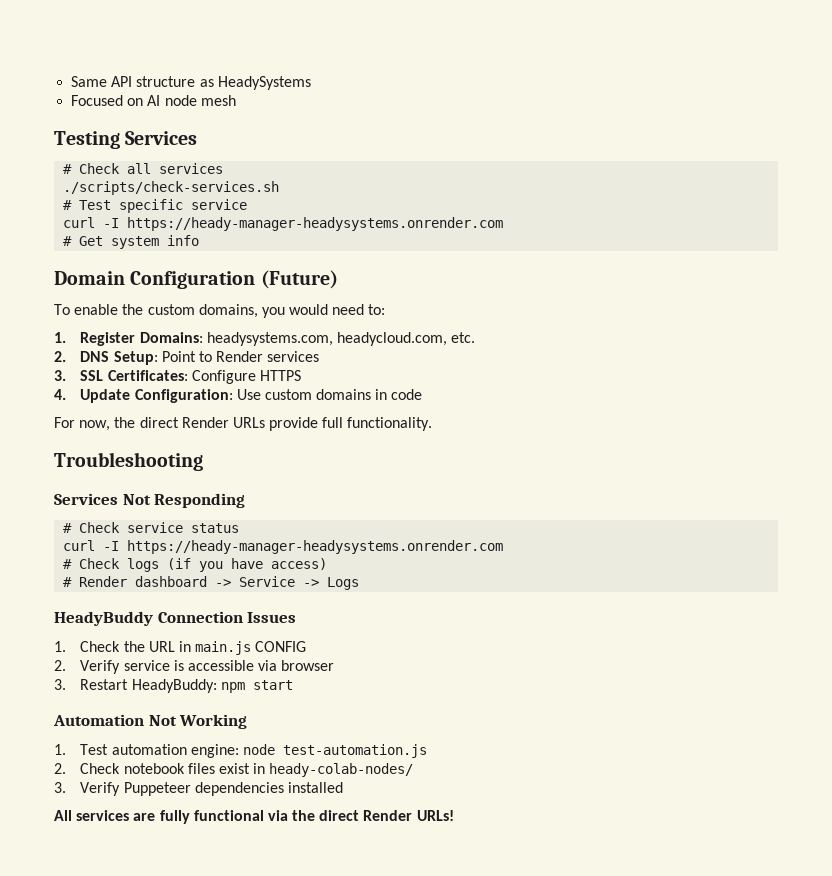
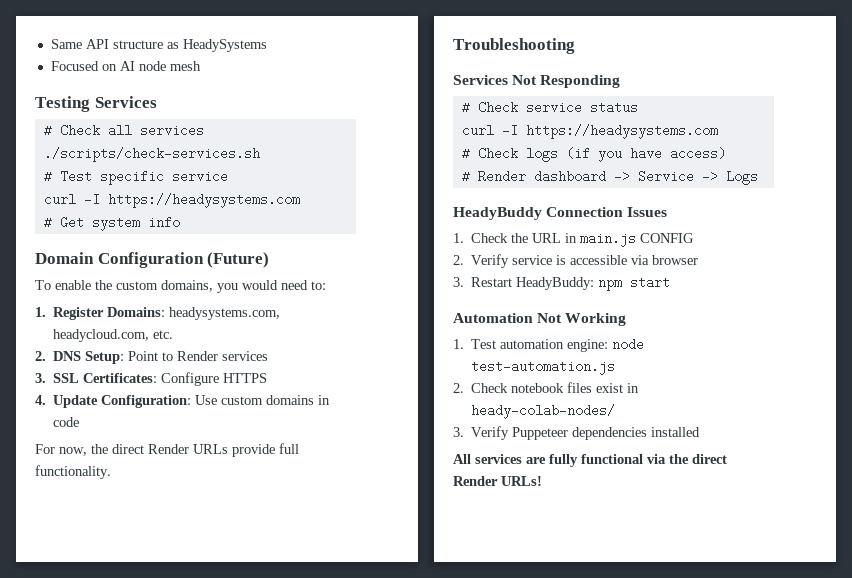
  # Test specific service
- curl -I https://heady-manager-headysystems.onrender.com
+ curl -I https://headysystems.com
  # Check service status
- curl -I https://heady-manager-headysystems.onrender.com
+ curl -I https://headysystems.com

